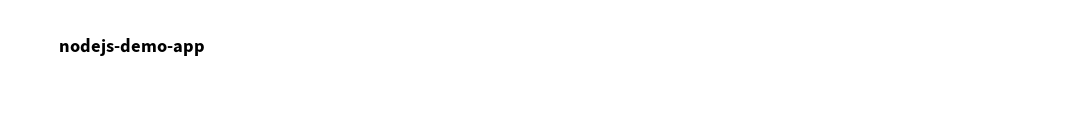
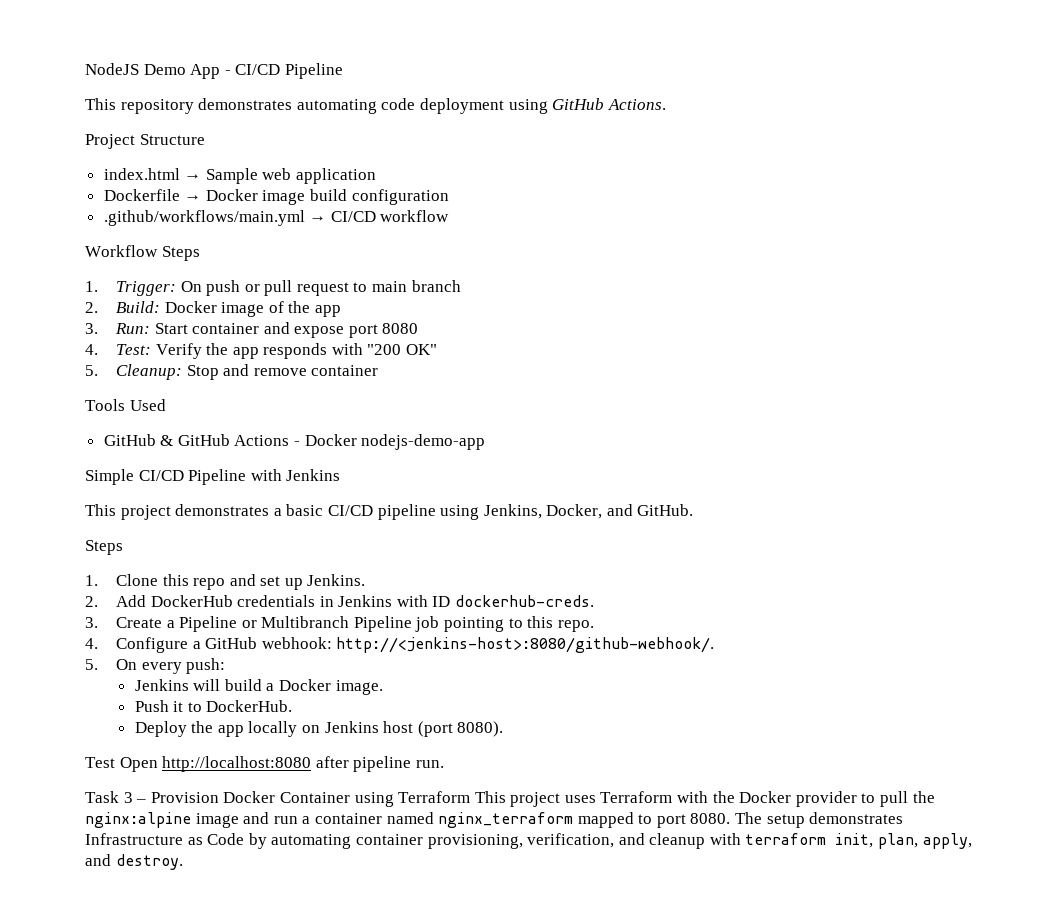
- nodejs-demo-app
+ NodeJS Demo App - CI/CD Pipeline
+ This repository demonstrates automating code deployment using GitHub Actions.
+ Project Structure
+ index.html → Sample web application
+ Dockerfile → Docker image build configuration
+ .github/workflows/main.yml → CI/CD workflow
+ Workflow Steps
+ 1. Trigger: On push or pull request to main branch
+ 2. Build: Docker image of the app
+ 3. Run: Start container and expose port 8080
+ 4. Test: Verify the app responds with "200 OK"
+ 5. Cleanup: Stop and remove container
+ Tools Used
+ GitHub & GitHub Actions - Docker nodejs-demo-app
+ Simple CI/CD Pipeline with Jenkins
+ This project demonstrates a basic CI/CD pipeline using Jenkins, Docker, and GitHub.
+ Steps
+ 1. Clone this repo and set up Jenkins.
+ 2. Add DockerHub credentials in Jenkins with ID dockerhub-creds.
+ 3. Create a Pipeline or Multibranch Pipeline job pointing to this repo.
+ 4. Configure a GitHub webhook: http://<jenkins-host>:8080/github-webhook/.
+ 5. On every push:
+ Jenkins will build a Docker image.
+ Push it to DockerHub.
+ Deploy the app locally on Jenkins host (port 8080).
+ Test Open http://localhost:8080 after pipeline run.
+ Task 3 – Provision Docker Container using Terraform This project uses Terraform with the Docker provider to pull the nginx:alpine image and run a container named nginx_terraform mapped to port 8080. The setup demonstrates Infrastructure as Code by automating container provisioning, verification, and cleanup with terraform init, plan, apply, and destroy.

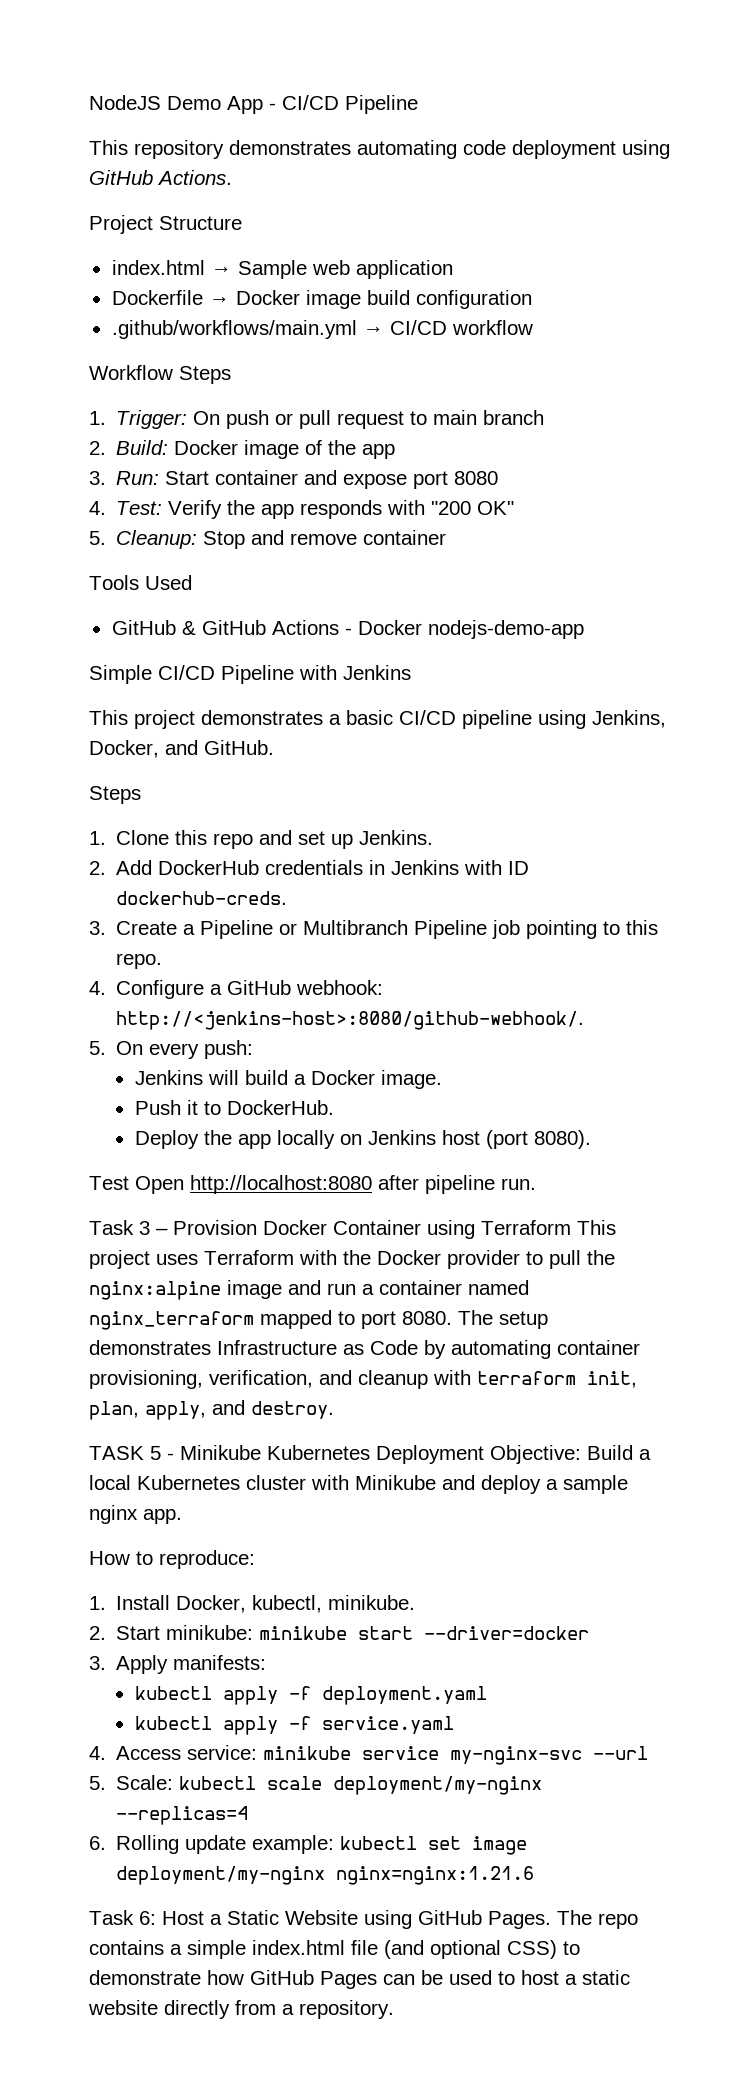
+ TASK 5 - Minikube Kubernetes Deployment Objective: Build a local Kubernetes cluster with Minikube and deploy a sample nginx app.
+ How to reproduce:
+ 1. Install Docker, kubectl, minikube.
+ 2. Start minikube: minikube start --driver=docker
+ 3. Apply manifests:
+ kubectl apply -f deployment.yaml
+ kubectl apply -f service.yaml
+ 4. Access service: minikube service my-nginx-svc --url
+ 5. Scale: kubectl scale deployment/my-nginx --replicas=4
+ 6. Rolling update example: kubectl set image deployment/my-nginx nginx=nginx:1.21.6
+ Task 6: Host a Static Website using GitHub Pages. The repo contains a simple index.html file (and optional CSS) to demonstrate how GitHub Pages can be used to host a static website directly from a repository.

